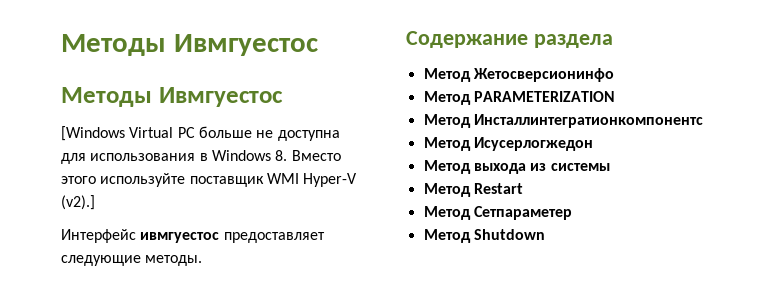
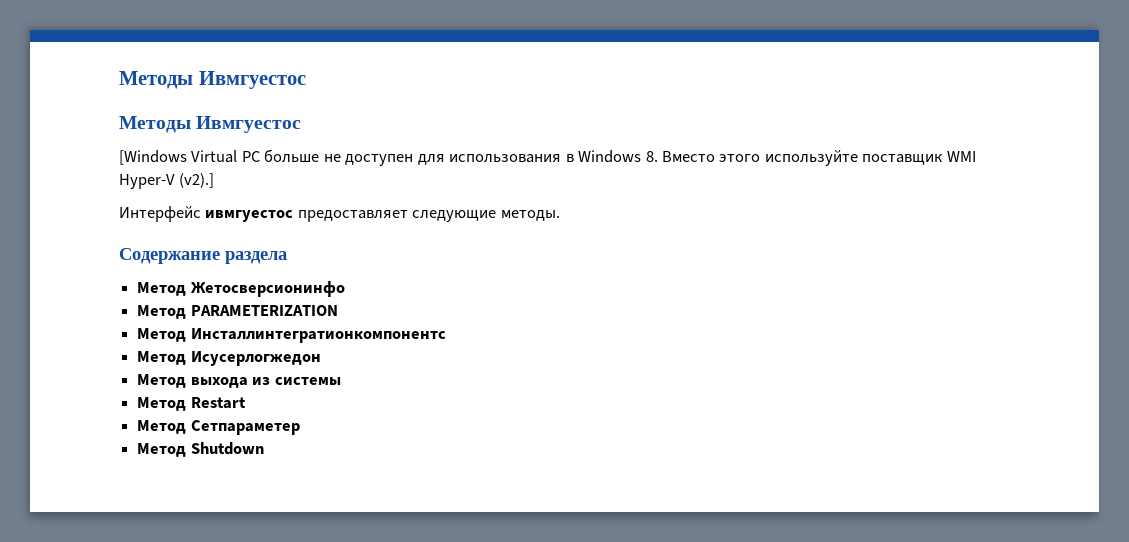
- [Windows Virtual PC больше не доступна для использования в Windows 8. Вместо этого используйте поставщик WMI Hyper-V (v2).]
+ [Windows Virtual PC больше не доступен для использования в Windows 8. Вместо этого используйте поставщик WMI Hyper-V (v2).]

